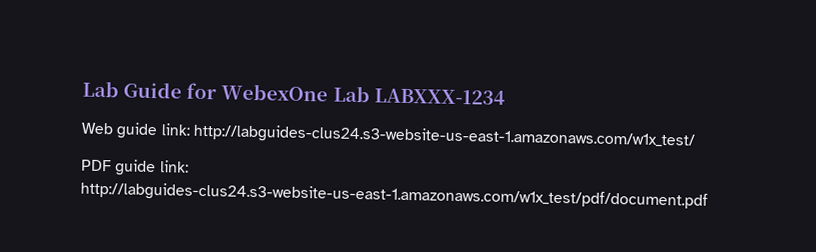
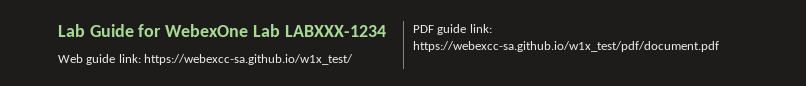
- Web guide link: http://labguides-clus24.s3-website-us-east-1.amazonaws.com/w1x_test/
+ Web guide link: https://webexcc-sa.github.io/w1x_test/
- PDF guide link: http://labguides-clus24.s3-website-us-east-1.amazonaws.com/w1x_test/pdf/document.pdf
+ PDF guide link: https://webexcc-sa.github.io/w1x_test/pdf/document.pdf

